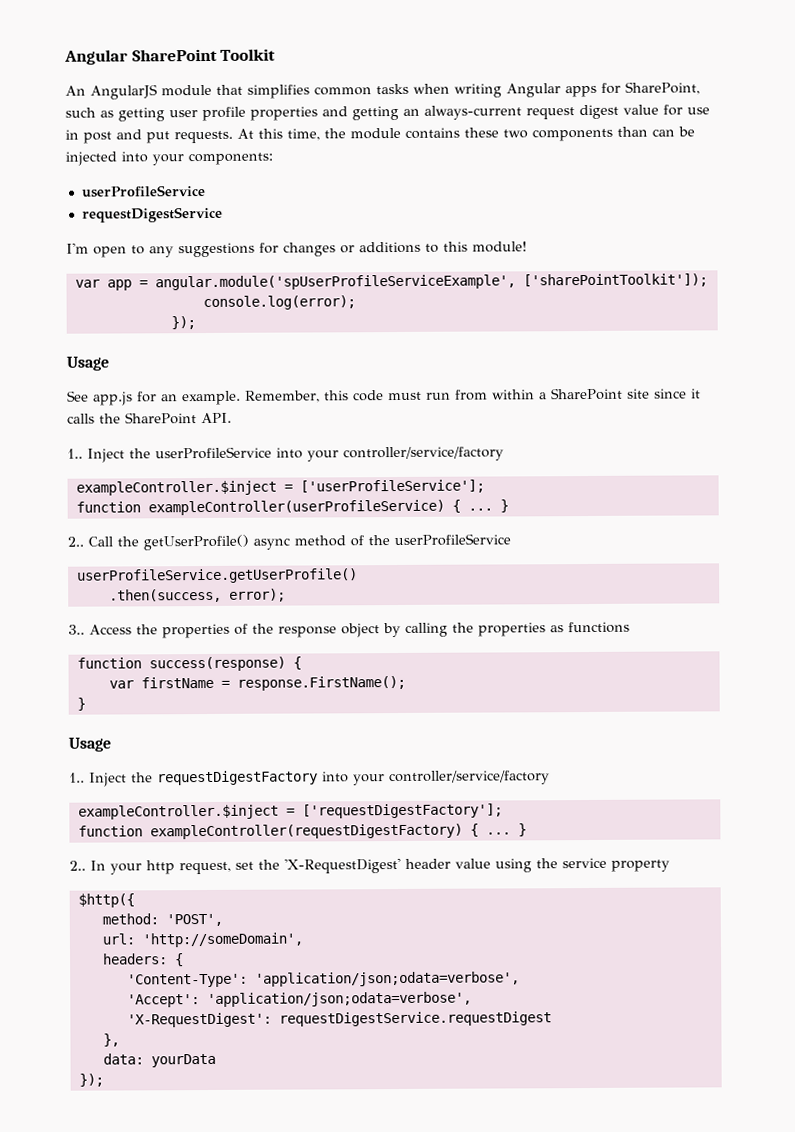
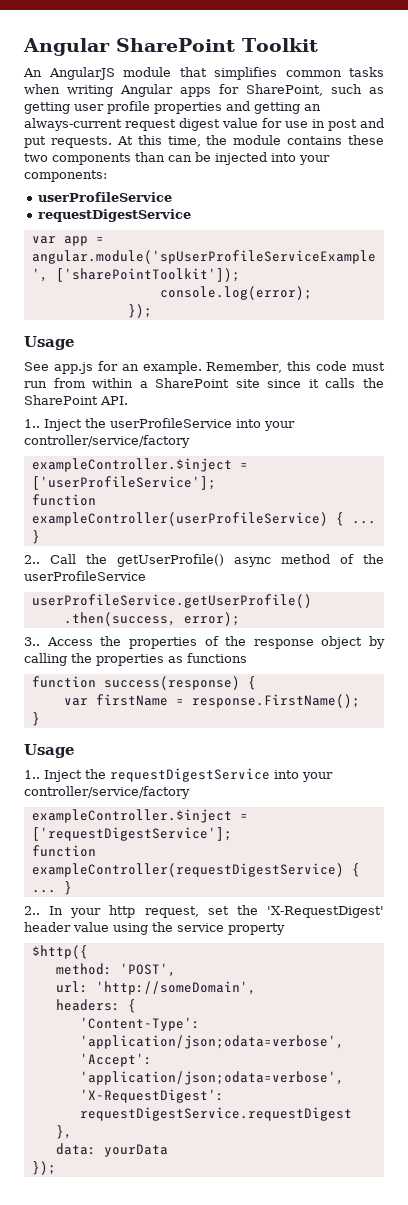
- I'm open to any suggestions for changes or additions to this module!
- Inject the requestDigestFactory into your controller/service/factory
- exampleController.$inject = ['requestDigestFactory'];
- function exampleController(requestDigestFactory) { ...
+ Inject the requestDigestService into your controller/service/factory
+ exampleController.$inject = ['requestDigestService'];
+ function exampleController(requestDigestService) { ...

